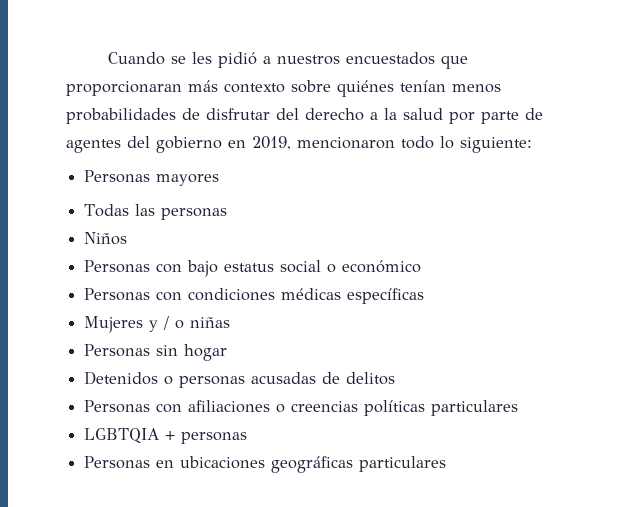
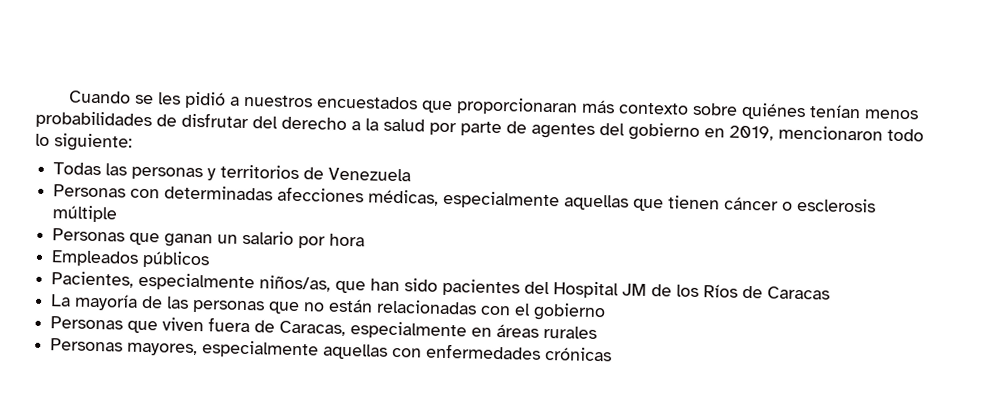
- Personas mayores
- Todas las personas
- Niños
- Personas con bajo estatus social o económico
- Personas con condiciones médicas específicas
- Mujeres y / o niñas
- Personas sin hogar
- Detenidos o personas acusadas de delitos
- Personas con afiliaciones o creencias políticas particulares
- LGBTQIA + personas
- Personas en ubicaciones geográficas particulares
+ Todas las personas y territorios de Venezuela
+ Personas con determinadas afecciones médicas, especialmente aquellas que tienen cáncer o esclerosis múltiple
+ Personas que ganan un salario por hora
+ Empleados públicos
+ Pacientes, especialmente niños/as, que han sido pacientes del Hospital JM de los Ríos de Caracas
+ La mayoría de las personas que no están relacionadas con el gobierno
+ Personas que viven fuera de Caracas, especialmente en áreas rurales
+ Personas mayores, especialmente aquellas con enfermedades crónicas

